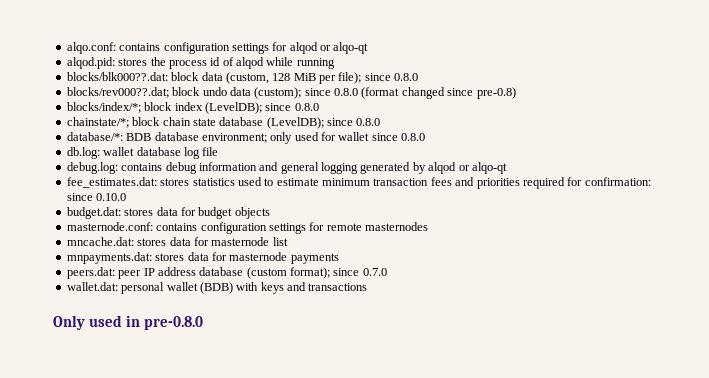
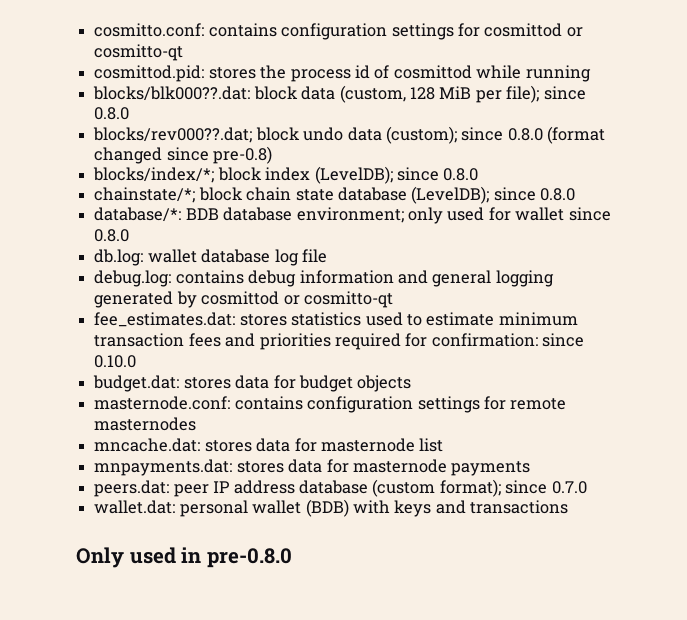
- alqo.conf: contains configuration settings for alqod or alqo-qt
- alqod.pid: stores the process id of alqod while running
+ cosmitto.conf: contains configuration settings for cosmittod or cosmitto-qt
+ cosmittod.pid: stores the process id of cosmittod while running
- debug.log: contains debug information and general logging generated by alqod or alqo-qt
+ debug.log: contains debug information and general logging generated by cosmittod or cosmitto-qt

